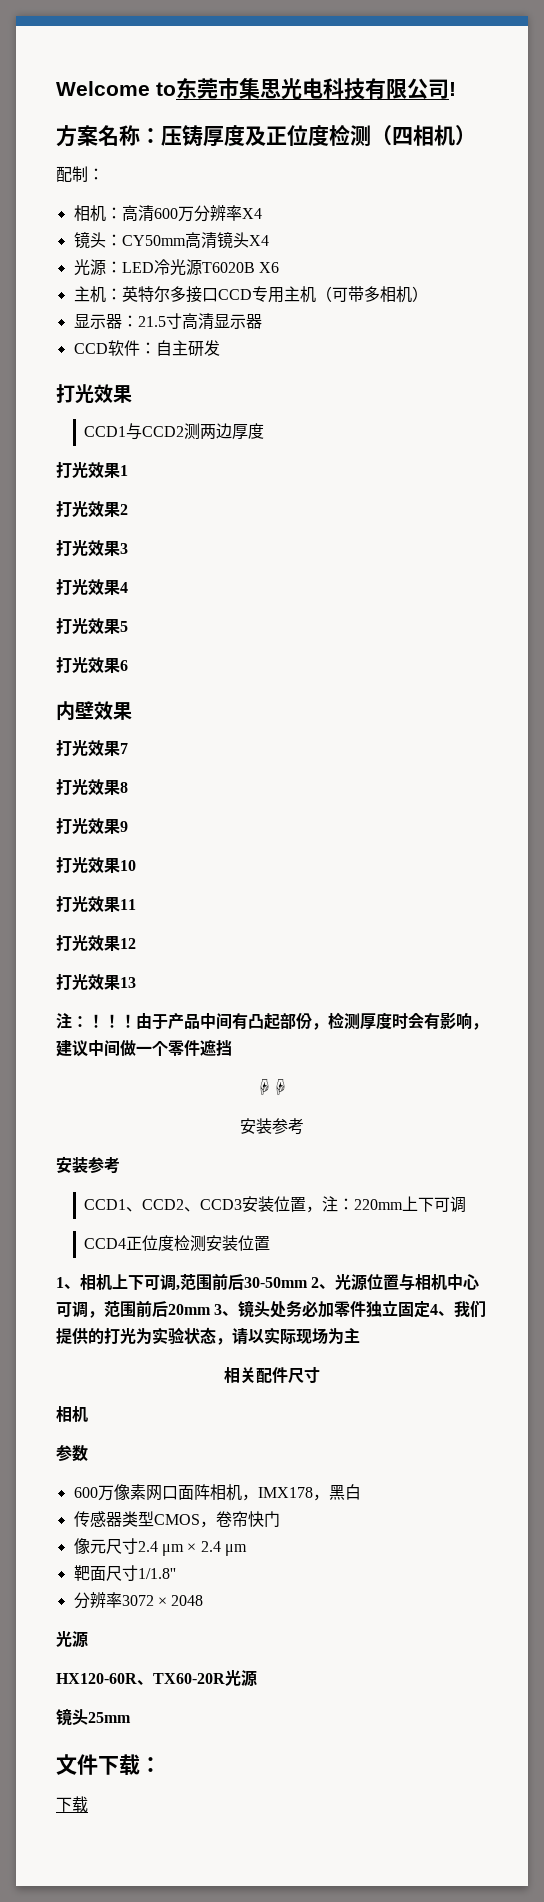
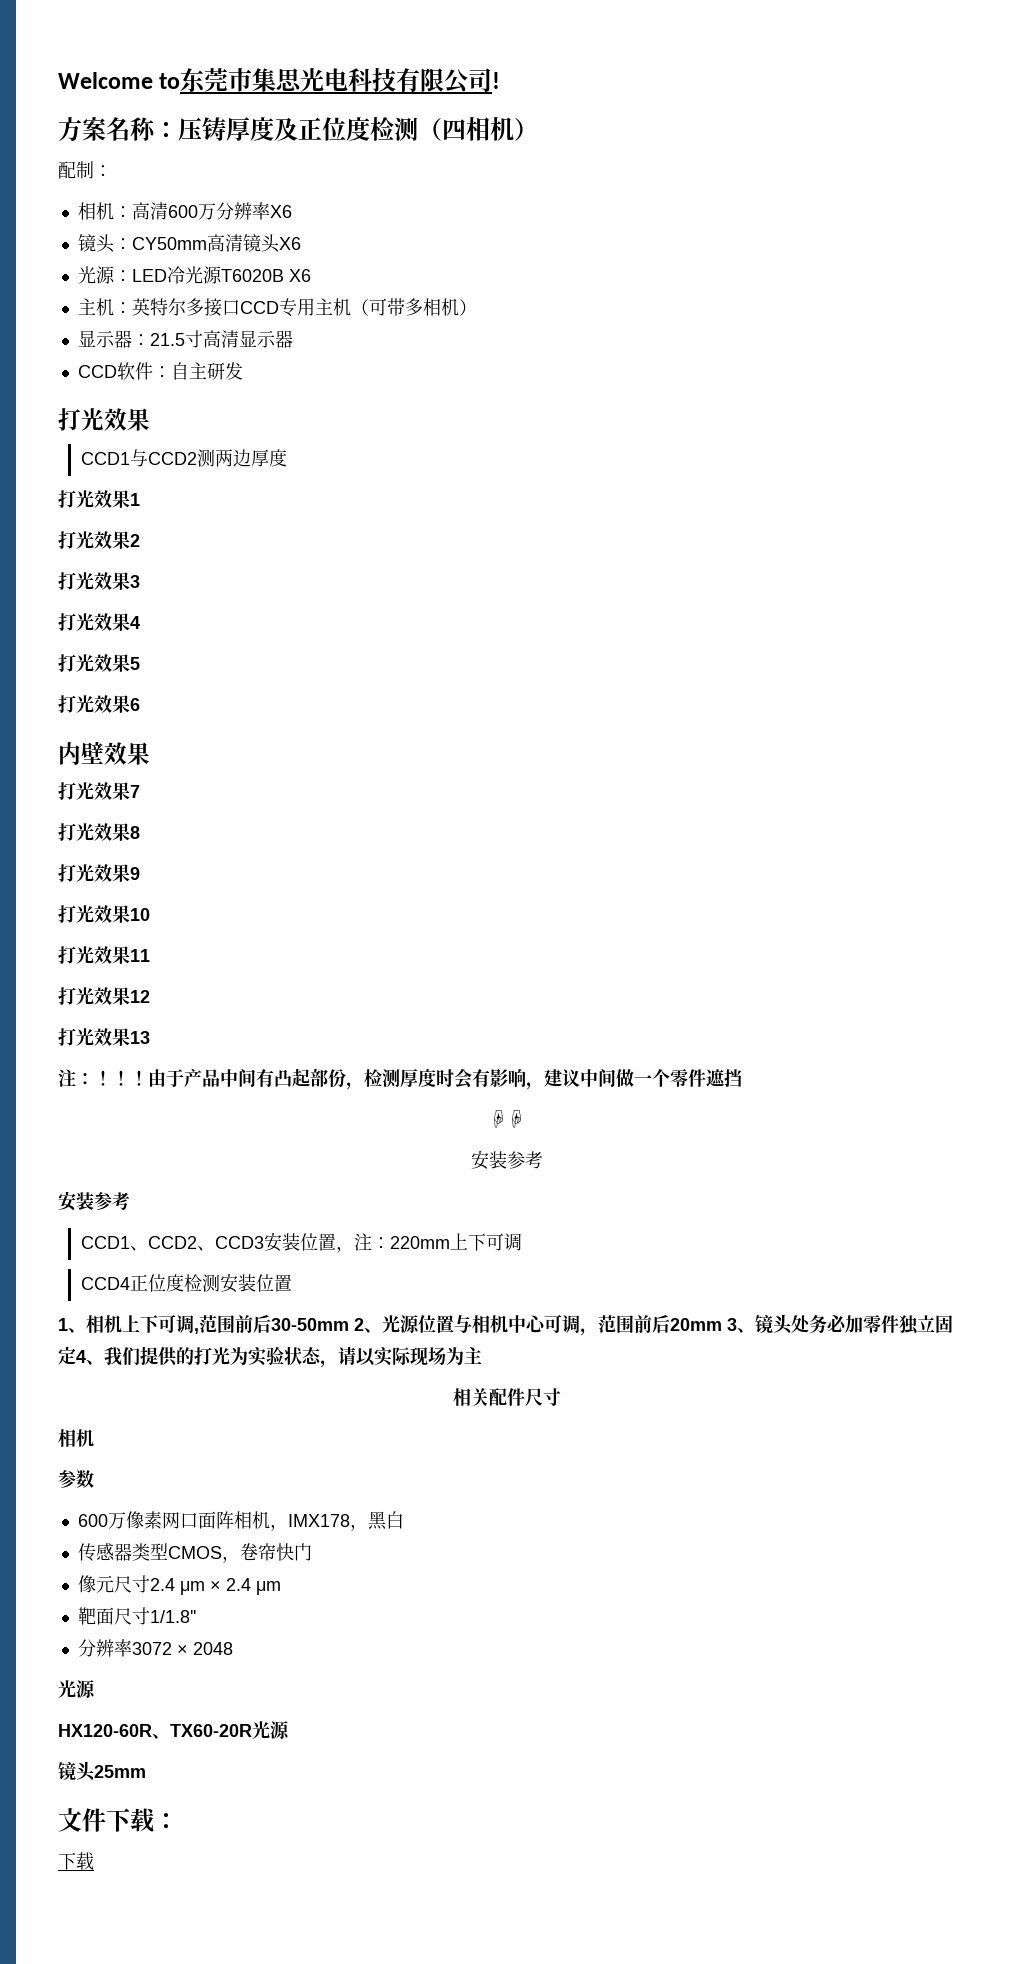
- 相机：高清600万分辨率X4
+ 相机：高清600万分辨率X6
- 镜头：CY50mm高清镜头X4
+ 镜头：CY50mm高清镜头X6

